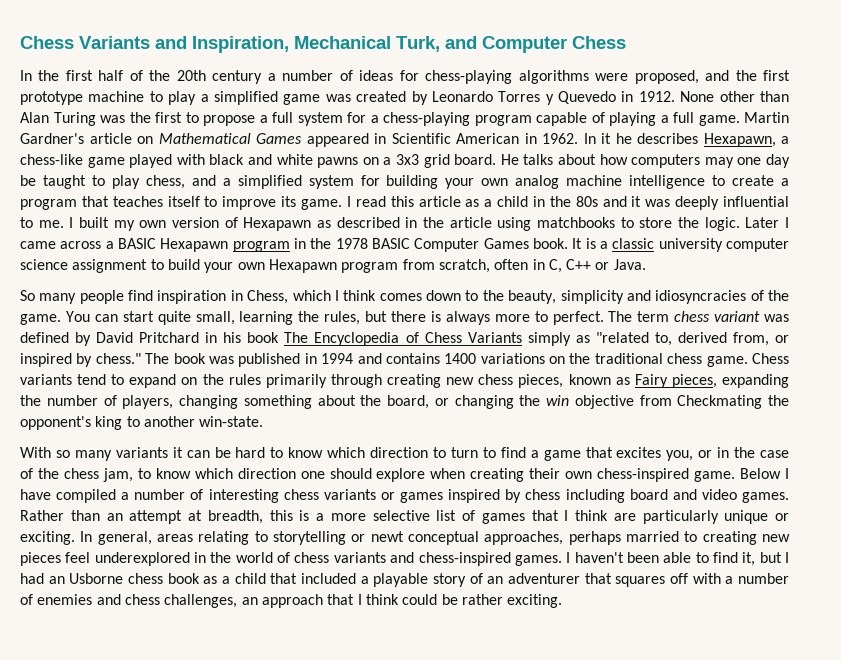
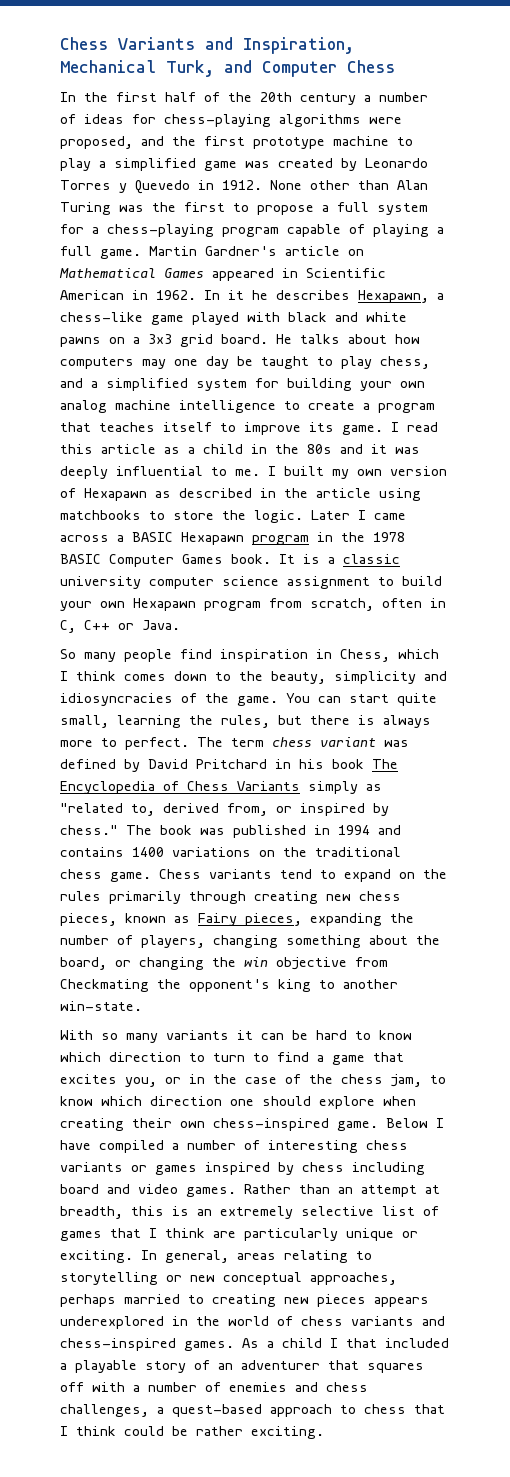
- Rather than an attempt at breadth, this is a more selective list of games that I think are particularly unique or exciting.
+ Rather than an attempt at breadth, this is an extremely selective list of games that I think are particularly unique or exciting.
- In general, areas relating to storytelling or newt conceptual approaches, perhaps married to creating new pieces feel underexplored in the world of chess variants and chess-inspired games.
+ In general, areas relating to storytelling or new conceptual approaches, perhaps married to creating new pieces appears underexplored in the world of chess variants and chess-inspired games.
- I haven't been able to find it, but I had an Usborne chess book as a child that included a playable story of an adventurer that squares off with a number of enemies and chess challenges, an approach that I think could be rather exciting.
+ As a child I that included a playable story of an adventurer that squares off with a number of enemies and chess challenges, a quest-based approach to chess that I think could be rather exciting.

